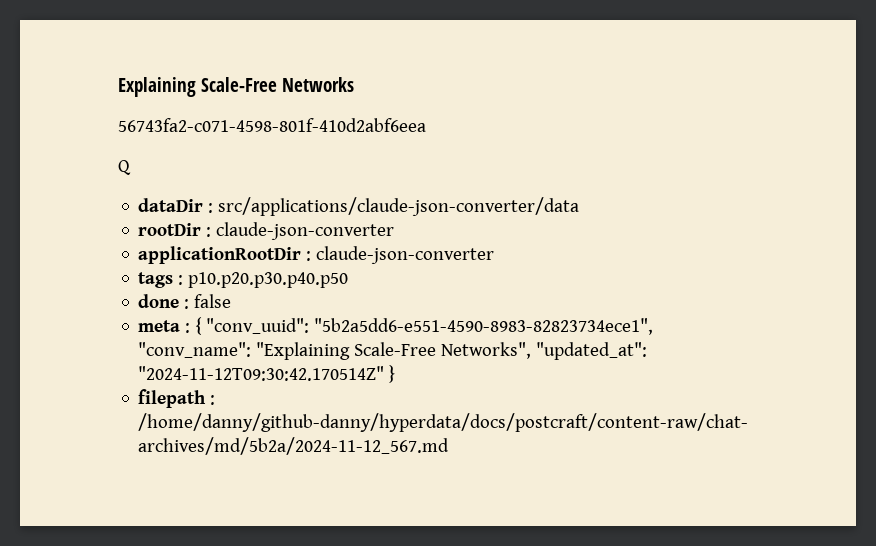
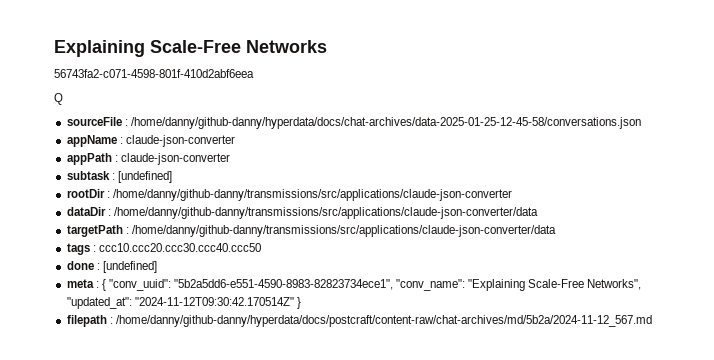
- dataDir : src/applications/claude-json-converter/data
- rootDir : claude-json-converter
- applicationRootDir : claude-json-converter
+ sourceFile : /home/danny/github-danny/hyperdata/docs/chat-archives/data-2025-01-25-12-45-58/conversations.json
+ appName : claude-json-converter
+ appPath : claude-json-converter
+ subtask : [undefined]
+ rootDir : /home/danny/github-danny/transmissions/src/applications/claude-json-converter
+ dataDir : /home/danny/github-danny/transmissions/src/applications/claude-json-converter/data
+ targetPath : /home/danny/github-danny/transmissions/src/applications/claude-json-converter/data
- tags : p10.p20.p30.p40.p50
+ tags : ccc10.ccc20.ccc30.ccc40.ccc50
- done : false
+ done : [undefined]

